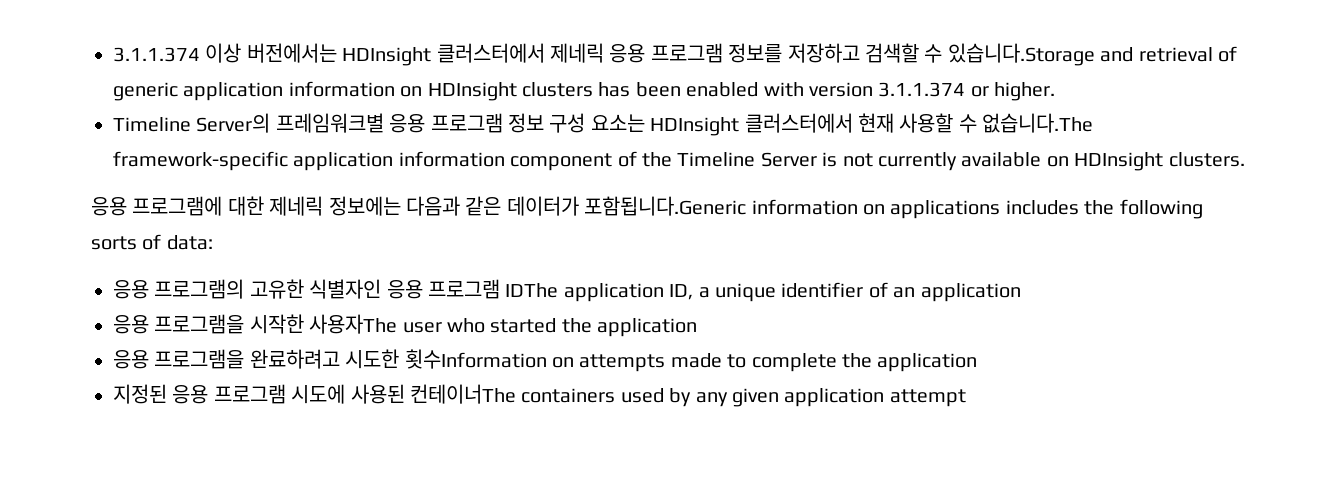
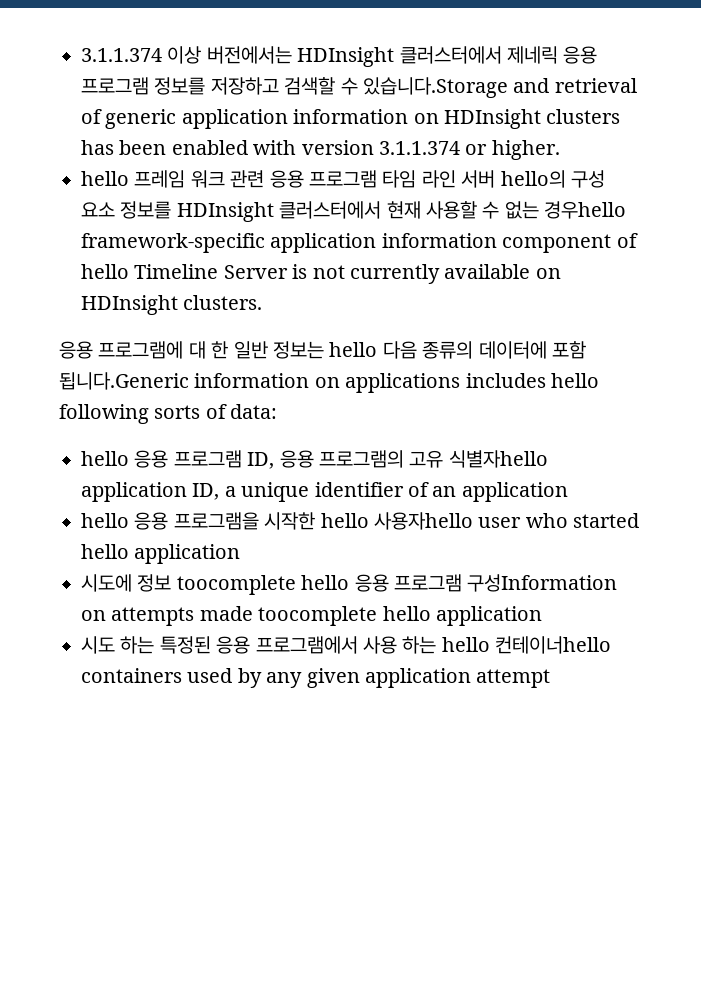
- Timeline Server의 프레임워크별 응용 프로그램 정보 구성 요소는 HDInsight 클러스터에서 현재 사용할 수 없습니다.The framework-specific application information component of the Timeline Server is not currently available on HDInsight clusters.
+ hello 프레임 워크 관련 응용 프로그램 타임 라인 서버 hello의 구성 요소 정보를 HDInsight 클러스터에서 현재 사용할 수 없는 경우hello framework-specific application information component of hello Timeline Server is not currently available on HDInsight clusters.
- 응용 프로그램에 대한 제네릭 정보에는 다음과 같은 데이터가 포함됩니다.Generic information on applications includes the following sorts of data:
+ 응용 프로그램에 대 한 일반 정보는 hello 다음 종류의 데이터에 포함 됩니다.Generic information on applications includes hello following sorts of data:
- 응용 프로그램의 고유한 식별자인 응용 프로그램 IDThe application ID, a unique identifier of an application
+ hello 응용 프로그램 ID, 응용 프로그램의 고유 식별자hello application ID, a unique identifier of an application
- 응용 프로그램을 시작한 사용자The user who started the application
- 응용 프로그램을 완료하려고 시도한 횟수Information on attempts made to complete the application
- 지정된 응용 프로그램 시도에 사용된 컨테이너The containers used by any given application attempt
+ hello 응용 프로그램을 시작한 hello 사용자hello user who started hello application
+ 시도에 정보 toocomplete hello 응용 프로그램 구성Information on attempts made toocomplete hello application
+ 시도 하는 특정된 응용 프로그램에서 사용 하는 hello 컨테이너hello containers used by any given application attempt

